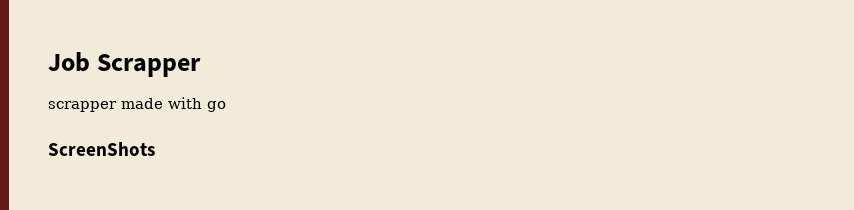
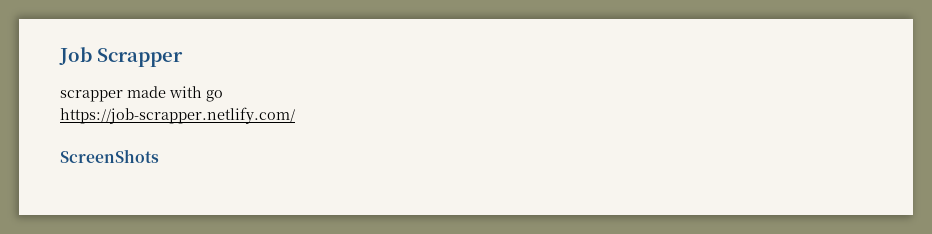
+ https://job-scrapper.netlify.com/

